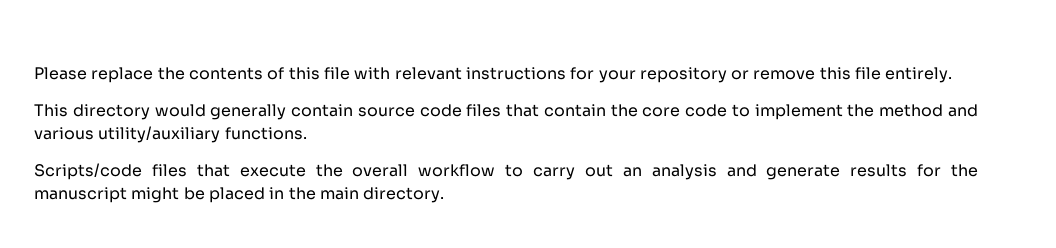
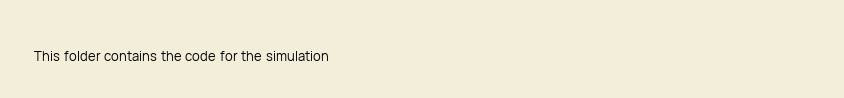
- Please replace the contents of this file with relevant instructions for your repository or remove this file entirely.
- This directory would generally contain source code files that contain the core code to implement the method and various utility/auxiliary functions.
- Scripts/code files that execute the overall workflow to carry out an analysis and generate results for the manuscript might be placed in the main directory.
+ This folder contains the code for the simulation

